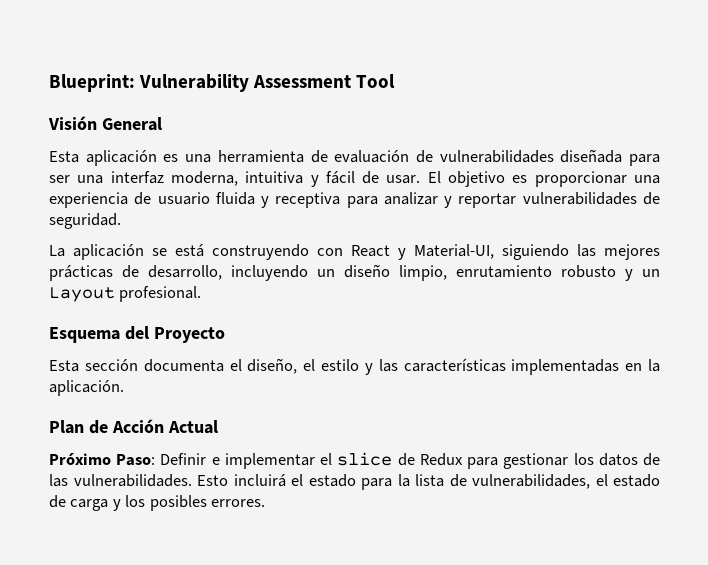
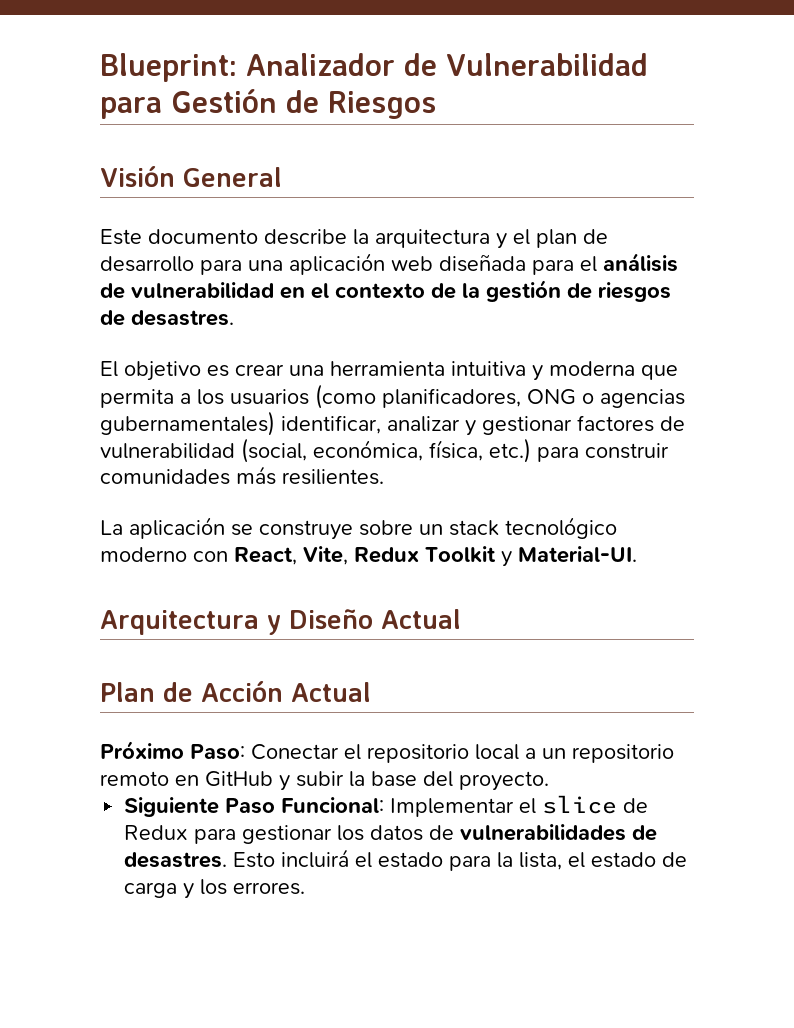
- Blueprint: Vulnerability Assessment Tool
+ Blueprint: Analizador de Vulnerabilidad para Gestión de Riesgos
  Visión General
- Esta aplicación es una herramienta de evaluación de vulnerabilidades diseñada para ser una interfaz moderna, intuitiva y fácil de usar. El objetivo es proporcionar una experiencia de usuario fluida y receptiva para analizar y reportar vulnerabilidades de seguridad.
- La aplicación se está construyendo con React y Material-UI, siguiendo las mejores prácticas de desarrollo, incluyendo un diseño limpio, enrutamiento robusto y un Layout profesional.
- Esquema del Proyecto
- Esta sección documenta el diseño, el estilo y las características implementadas en la aplicación.
+ Este documento describe la arquitectura y el plan de desarrollo para una aplicación web diseñada para el análisis de vulnerabilidad en el contexto de la gestión de riesgos de desastres.
+ El objetivo es crear una herramienta intuitiva y moderna que permita a los usuarios (como planificadores, ONG o agencias gubernamentales) identificar, analizar y gestionar factores de vulnerabilidad (social, económica, física, etc.) para construir comunidades más resilientes.
+ La aplicación se construye sobre un stack tecnológico moderno con React, Vite, Redux Toolkit y Material-UI.
+ Arquitectura y Diseño Actual
- Próximo Paso: Definir e implementar el slice de Redux para gestionar los datos de las vulnerabilidades.
+ Próximo Paso: Conectar el repositorio local a un repositorio remoto en GitHub y subir la base del proyecto.
+ Siguiente Paso Funcional: Implementar el slice de Redux para gestionar los datos de vulnerabilidades de desastres.
- Esto incluirá el estado para la lista de vulnerabilidades, el estado de carga y los posibles errores.
+ Esto incluirá el estado para la lista, el estado de carga y los errores.

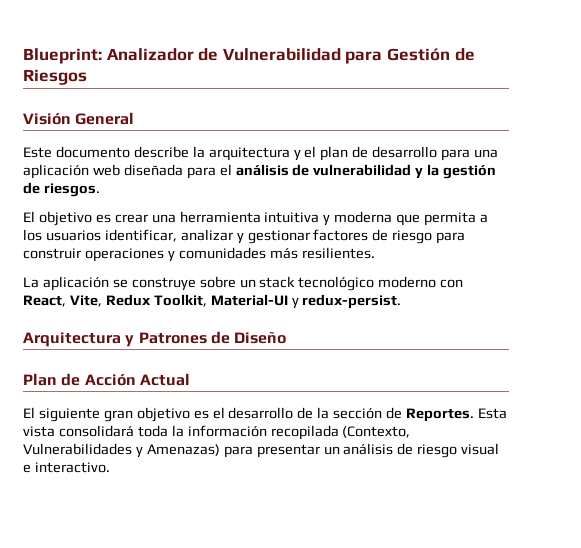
- Este documento describe la arquitectura y el plan de desarrollo para una aplicación web diseñada para el análisis de vulnerabilidad en el contexto de la gestión de riesgos de desastres.
+ Este documento describe la arquitectura y el plan de desarrollo para una aplicación web diseñada para el análisis de vulnerabilidad y la gestión de riesgos.
- El objetivo es crear una herramienta intuitiva y moderna que permita a los usuarios (como planificadores, ONG o agencias gubernamentales) identificar, analizar y gestionar factores de vulnerabilidad (social, económica, física, etc.) para construir comunidades más resilientes.
+ El objetivo es crear una herramienta intuitiva y moderna que permita a los usuarios identificar, analizar y gestionar factores de riesgo para construir operaciones y comunidades más resilientes.
- La aplicación se construye sobre un stack tecnológico moderno con React, Vite, Redux Toolkit y Material-UI.
+ La aplicación se construye sobre un stack tecnológico moderno con React, Vite, Redux Toolkit, Material-UI y redux-persist.
- Arquitectura y Diseño Actual
+ Arquitectura y Patrones de Diseño
- Próximo Paso: Conectar el repositorio local a un repositorio remoto en GitHub y subir la base del proyecto.
- Siguiente Paso Funcional: Implementar el slice de Redux para gestionar los datos de vulnerabilidades de desastres. Esto incluirá el estado para la lista, el estado de carga y los errores.
+ El siguiente gran objetivo es el desarrollo de la sección de Reportes. Esta vista consolidará toda la información recopilada (Contexto, Vulnerabilidades y Amenazas) para presentar un análisis de riesgo visual e interactivo.

